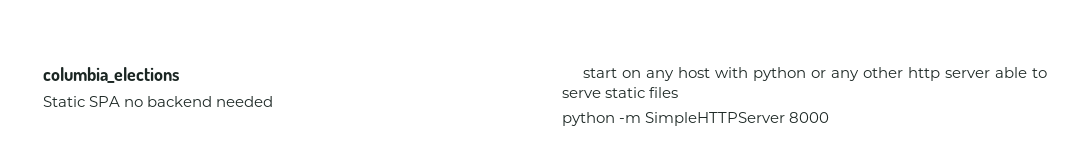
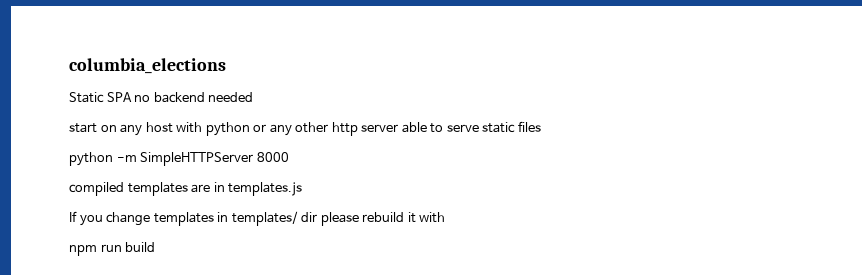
+ compiled templates are in templates.js
+ If you change templates in templates/ dir please rebuild it with
+ npm run build

